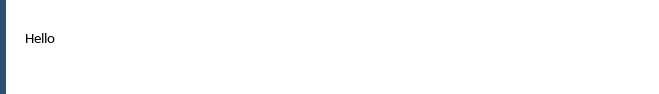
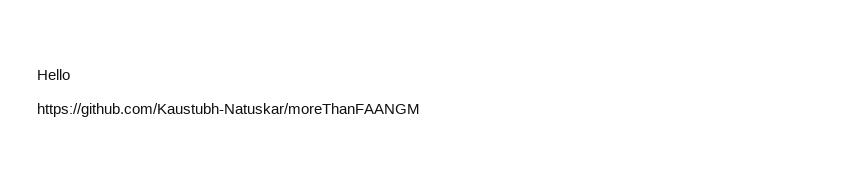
+ https://github.com/Kaustubh-Natuskar/moreThanFAANGM

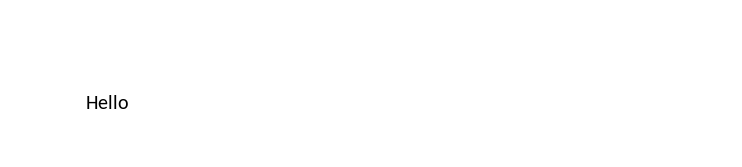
- https://github.com/Kaustubh-Natuskar/moreThanFAANGM

